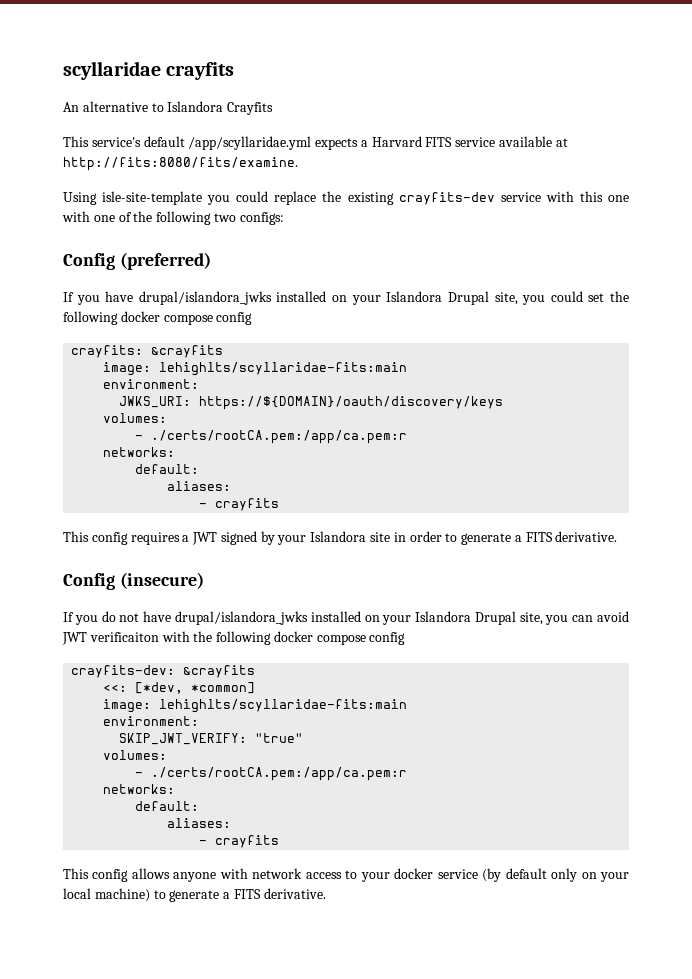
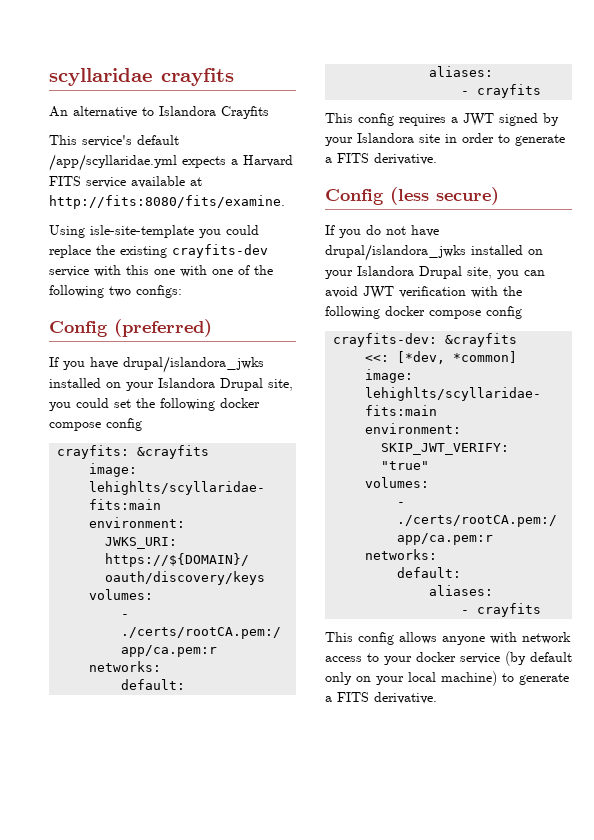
- Config (insecure)
+ Config (less secure)
- If you do not have drupal/islandora_jwks installed on your Islandora Drupal site, you can avoid JWT verificaiton with the following docker compose config
+ If you do not have drupal/islandora_jwks installed on your Islandora Drupal site, you can avoid JWT verification with the following docker compose config

